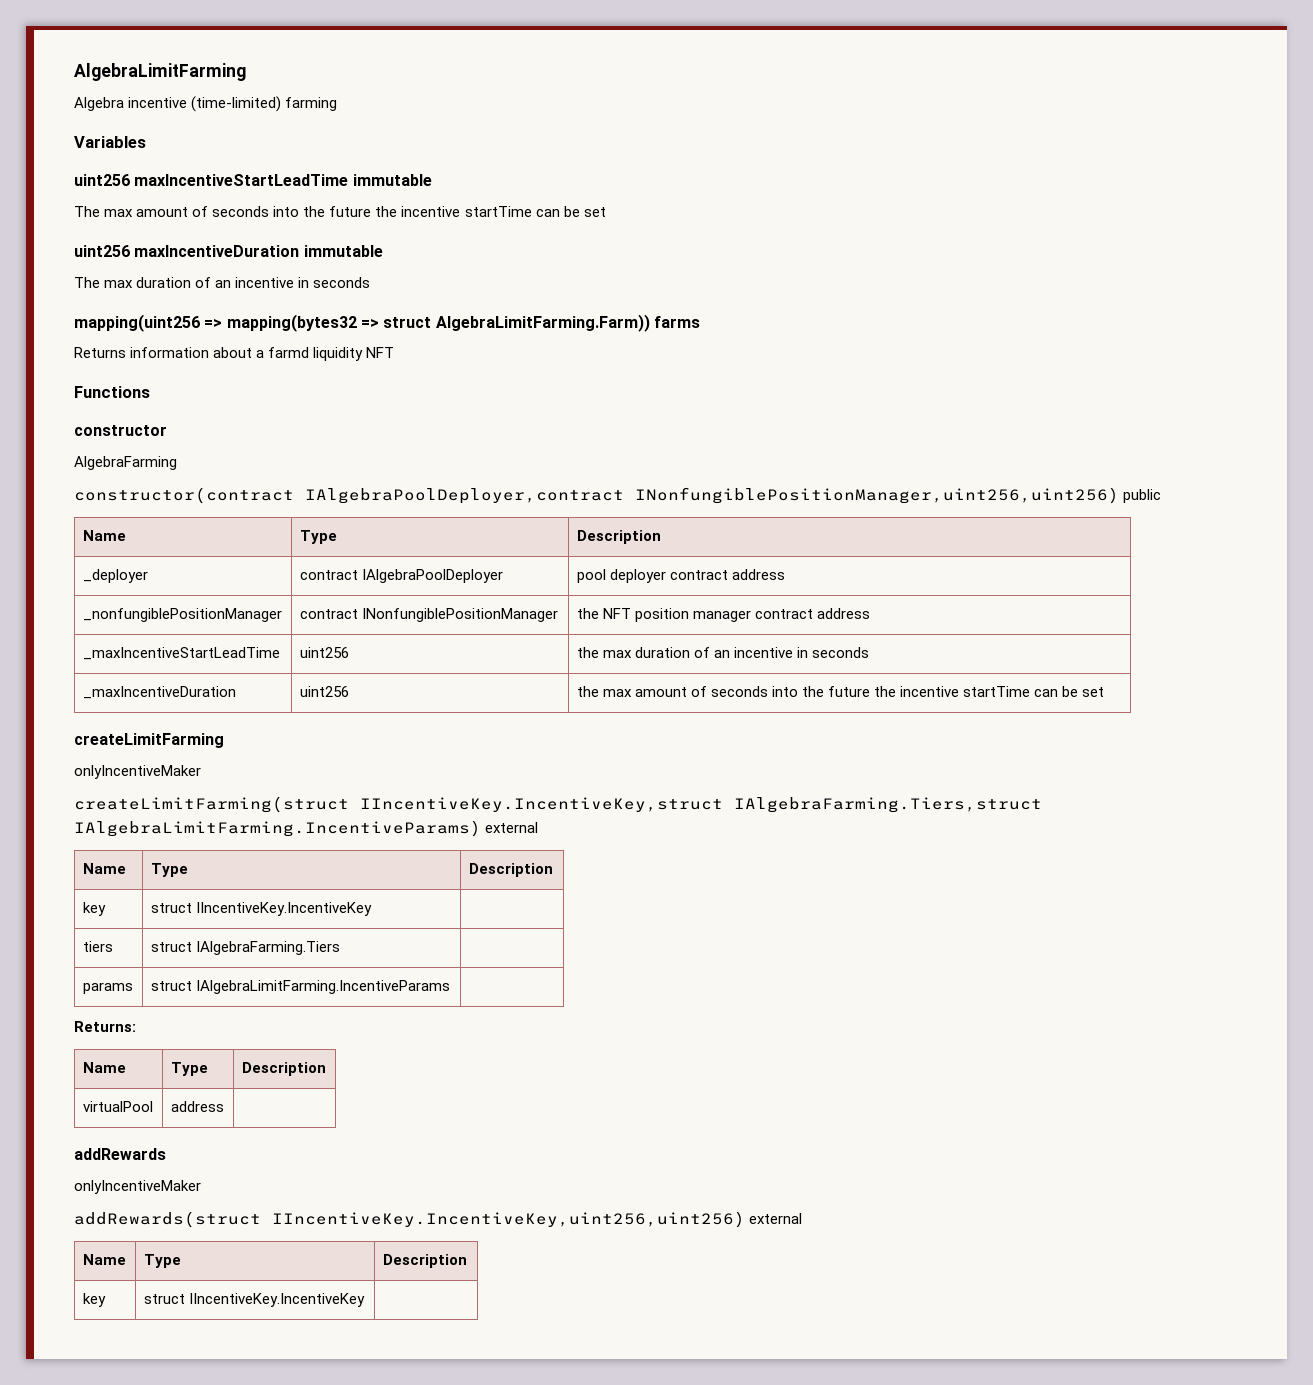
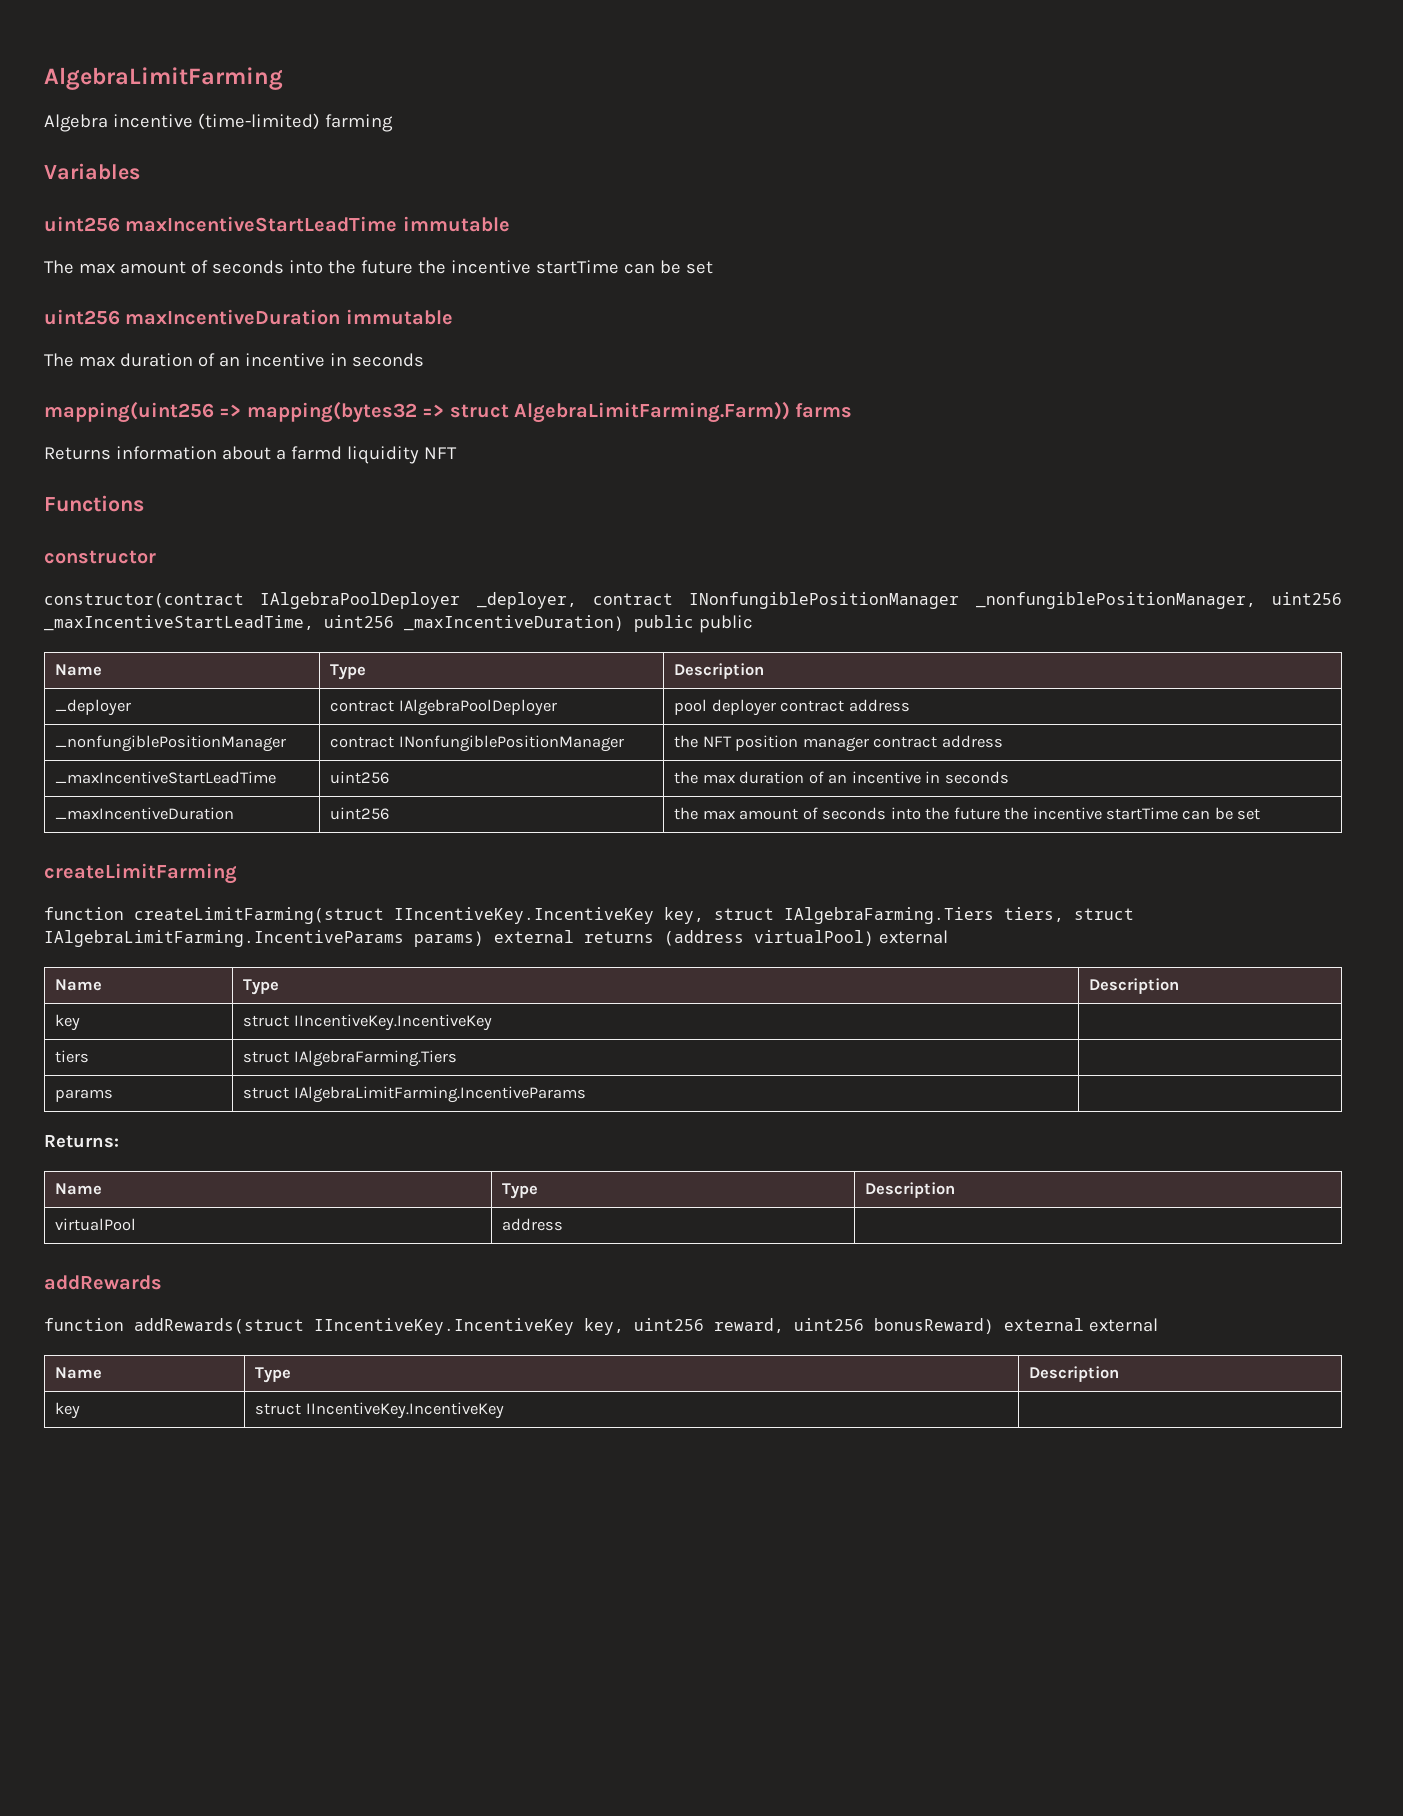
- AlgebraFarming
- constructor(contract IAlgebraPoolDeployer,contract INonfungiblePositionManager,uint256,uint256) public
+ constructor(contract IAlgebraPoolDeployer _deployer, contract INonfungiblePositionManager _nonfungiblePositionManager, uint256 _maxIncentiveStartLeadTime, uint256 _maxIncentiveDuration) public public
  createLimitFarming
- onlyIncentiveMaker
- createLimitFarming(struct IIncentiveKey.IncentiveKey,struct IAlgebraFarming.Tiers,struct IAlgebraLimitFarming.IncentiveParams) external
+ function createLimitFarming(struct IIncentiveKey.IncentiveKey key, struct IAlgebraFarming.Tiers tiers, struct IAlgebraLimitFarming.IncentiveParams params) external returns (address virtualPool) external
  addRewards
- onlyIncentiveMaker
- addRewards(struct IIncentiveKey.IncentiveKey,uint256,uint256) external
+ function addRewards(struct IIncentiveKey.IncentiveKey key, uint256 reward, uint256 bonusReward) external external

